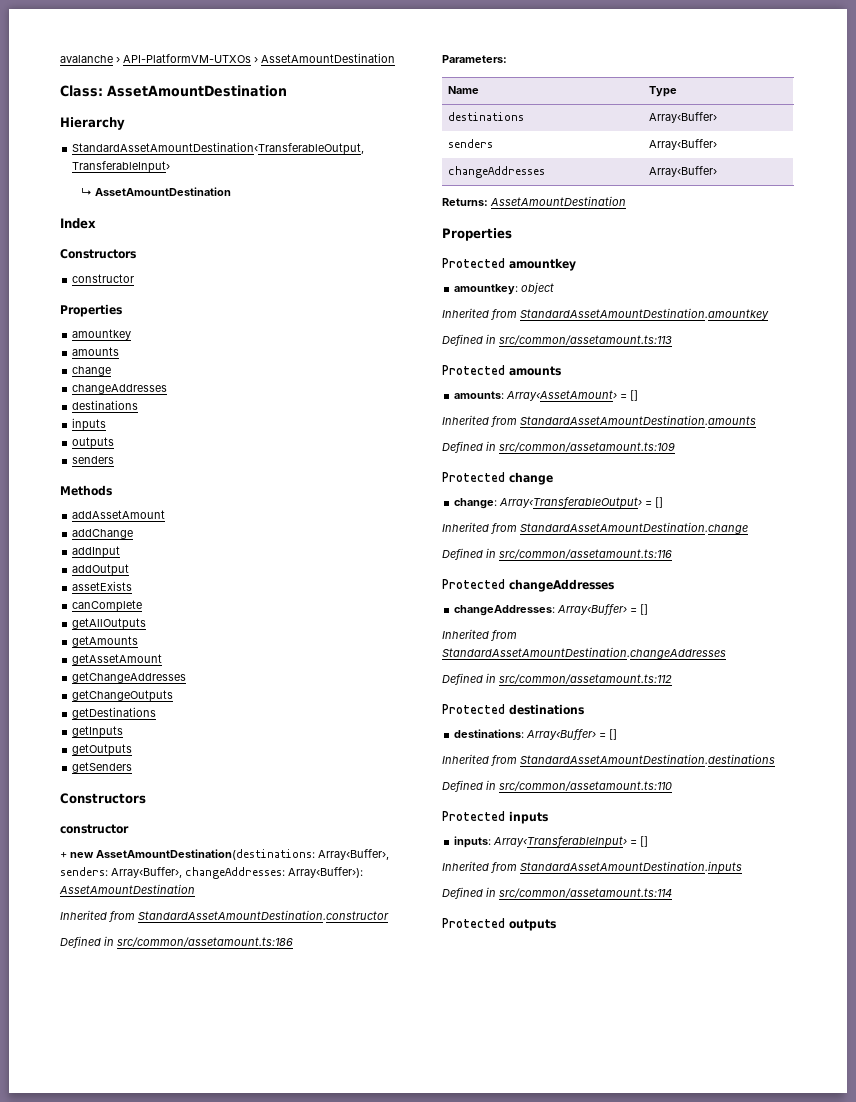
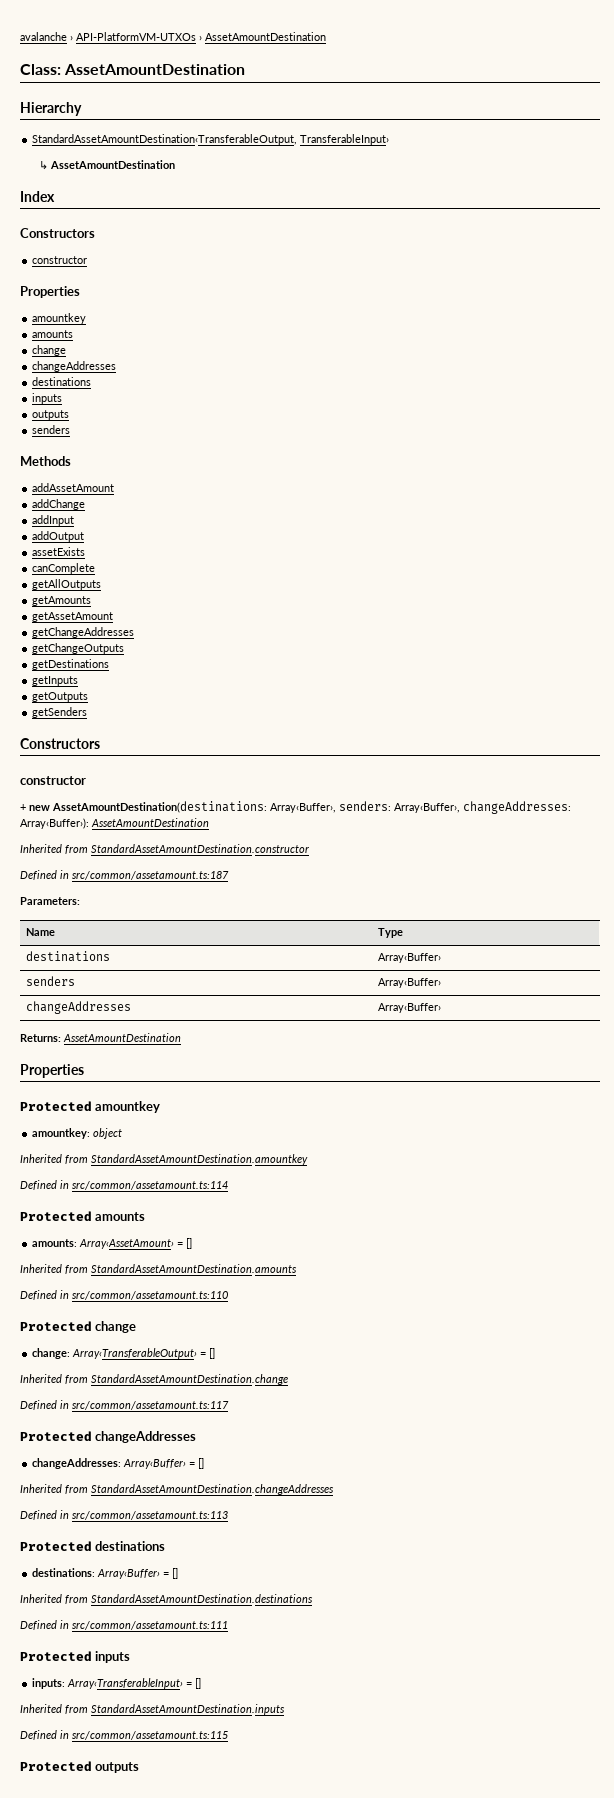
- Defined in src/common/assetamount.ts:186
+ Defined in src/common/assetamount.ts:187
- Defined in src/common/assetamount.ts:113
+ Defined in src/common/assetamount.ts:114
- Defined in src/common/assetamount.ts:109
+ Defined in src/common/assetamount.ts:110
- Defined in src/common/assetamount.ts:116
+ Defined in src/common/assetamount.ts:117
- Defined in src/common/assetamount.ts:112
+ Defined in src/common/assetamount.ts:113
- Defined in src/common/assetamount.ts:110
+ Defined in src/common/assetamount.ts:111
- Defined in src/common/assetamount.ts:114
+ Defined in src/common/assetamount.ts:115

